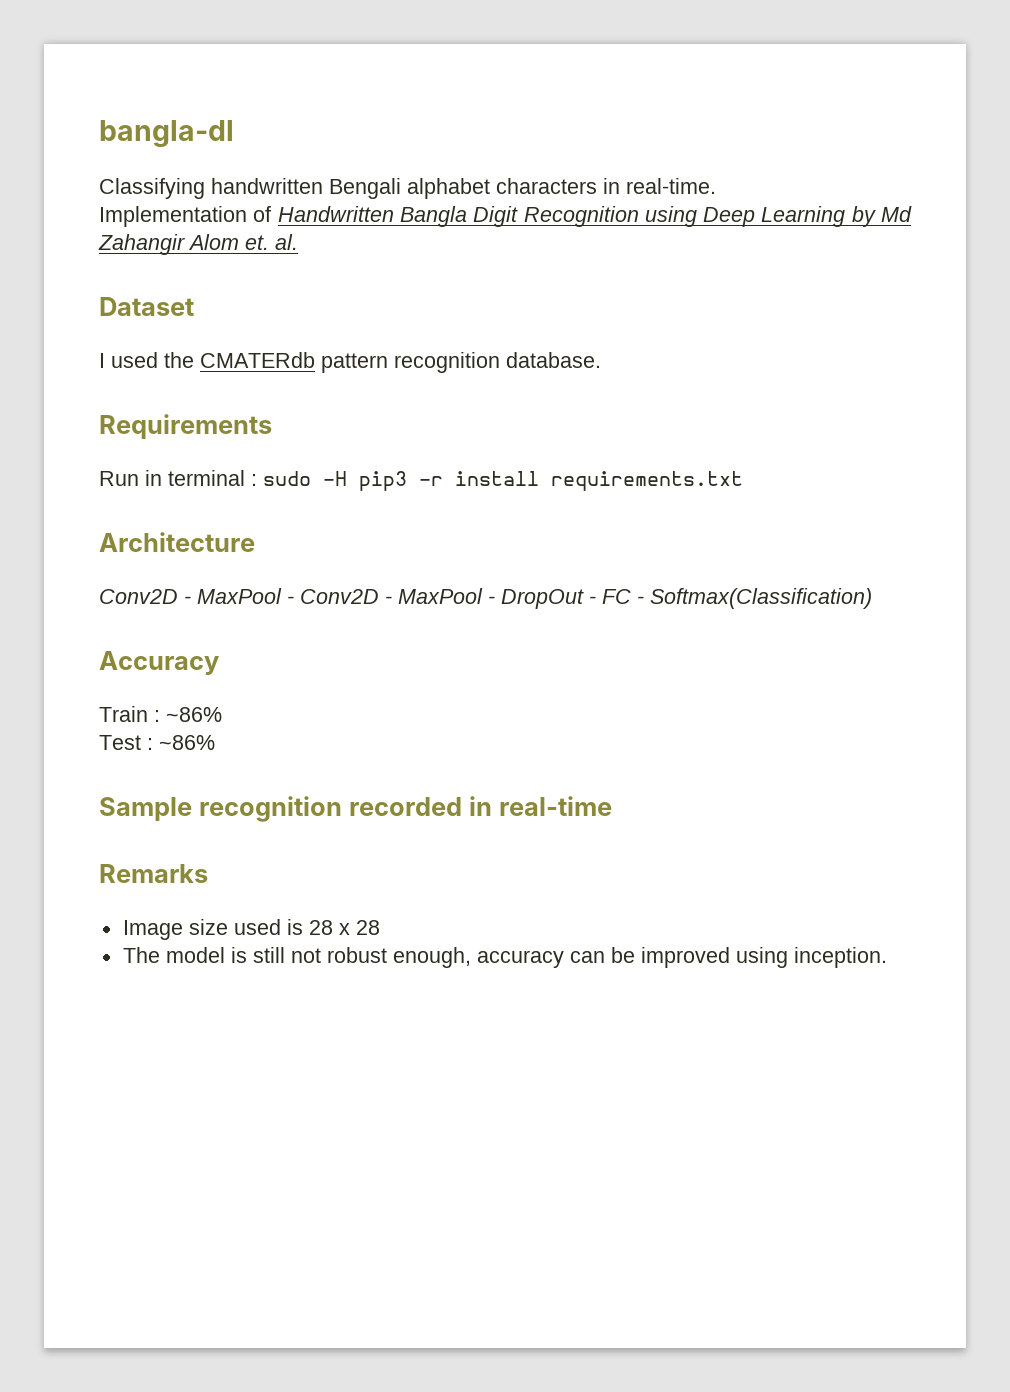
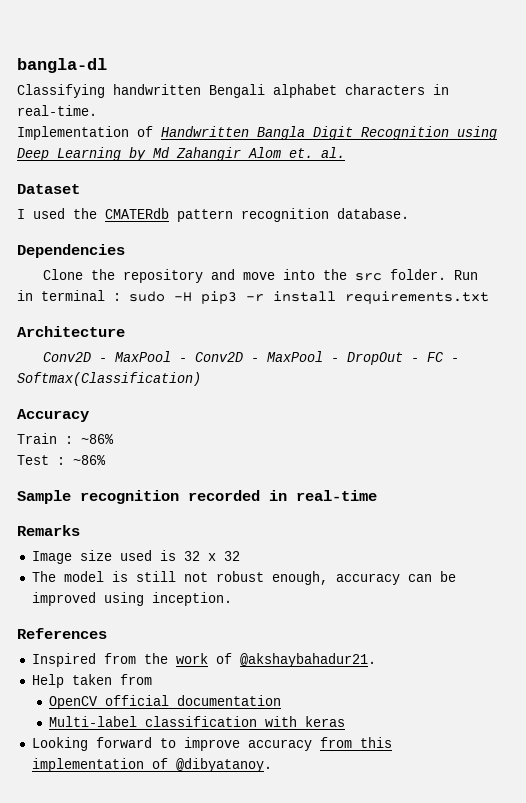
- Requirements
- Run in terminal : sudo -H pip3 -r install requirements.txt
+ Dependencies
+ Clone the repository and move into the src folder. Run in terminal : sudo -H pip3 -r install requirements.txt
- Image size used is 28 x 28
+ Image size used is 32 x 32
+ References
+ Inspired from the work of @akshaybahadur21.
+ Help taken from
+ OpenCV official documentation
+ Multi-label classification with keras
+ Looking forward to improve accuracy from this implementation of @dibyatanoy.

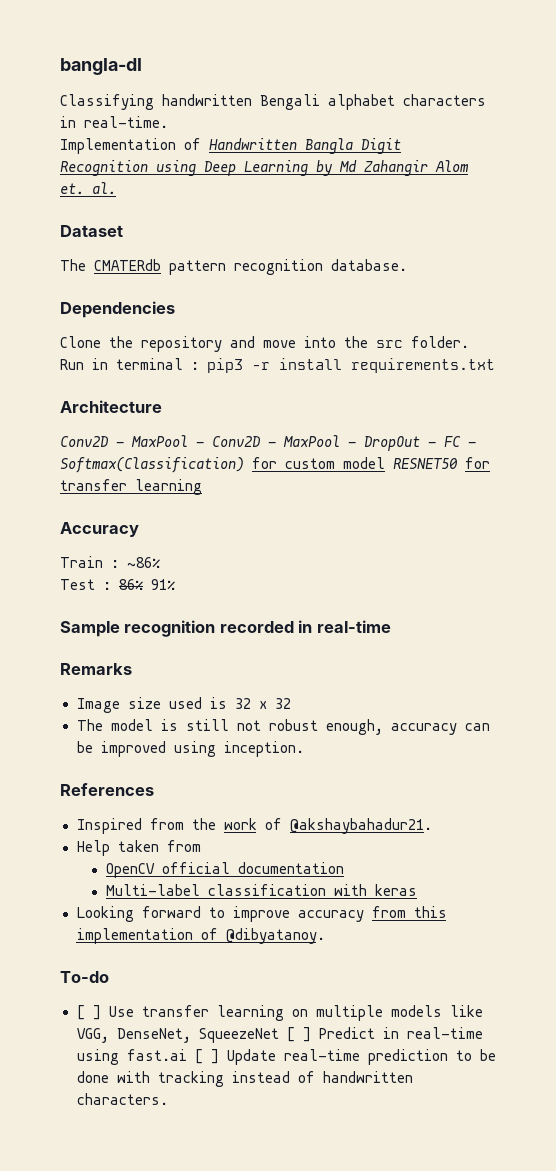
- I used the CMATERdb pattern recognition database.
+ The CMATERdb pattern recognition database.
- Run in terminal : sudo -H pip3 -r install requirements.txt
+ Run in terminal : pip3 -r install requirements.txt
- Conv2D - MaxPool - Conv2D - MaxPool - DropOut - FC - Softmax(Classification)
+ Conv2D - MaxPool - Conv2D - MaxPool - DropOut - FC - Softmax(Classification) for custom model RESNET50 for transfer learning
- Test : ~86%
+ Test : 86% 91%
+ To-do
+ [ ] Use transfer learning on multiple models like VGG, DenseNet, SqueezeNet [ ] Predict in real-time using fast.ai [ ] Update real-time prediction to be done with tracking instead of handwritten characters.

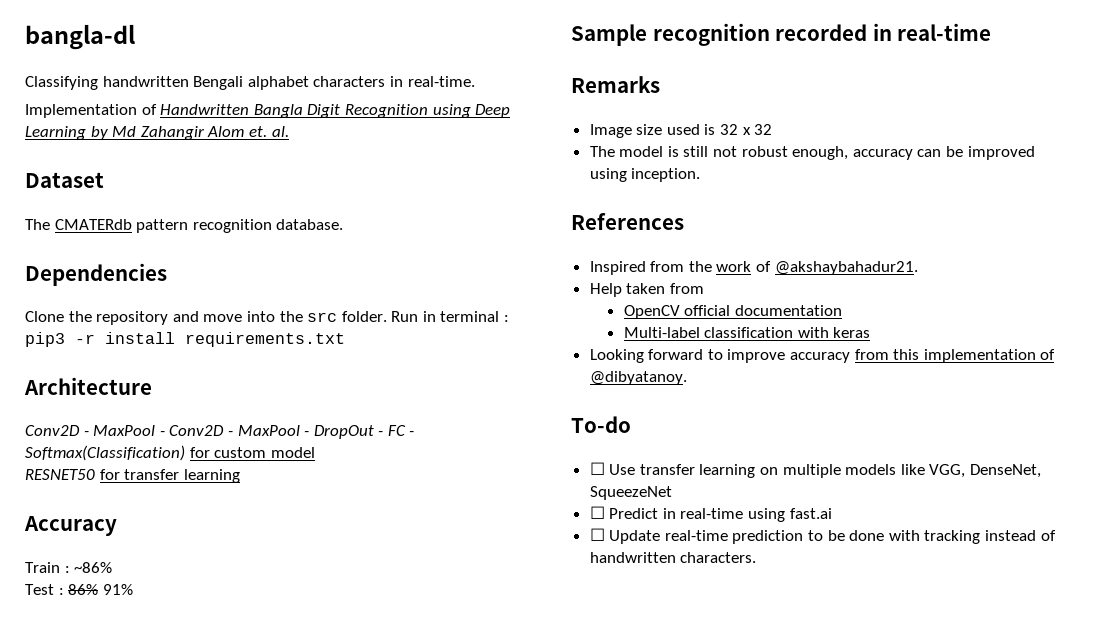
- Conv2D - MaxPool - Conv2D - MaxPool - DropOut - FC - Softmax(Classification) for custom model RESNET50 for transfer learning
+ Conv2D - MaxPool - Conv2D - MaxPool - DropOut - FC - Softmax(Classification) for custom model
+ RESNET50 for transfer learning
- [ ] Use transfer learning on multiple models like VGG, DenseNet, SqueezeNet [ ] Predict in real-time using fast.ai [ ] Update real-time prediction to be done with tracking instead of handwritten characters.
+ ☐ Use transfer learning on multiple models like VGG, DenseNet, SqueezeNet
+ ☐ Predict in real-time using fast.ai
+ ☐ Update real-time prediction to be done with tracking instead of handwritten characters.

